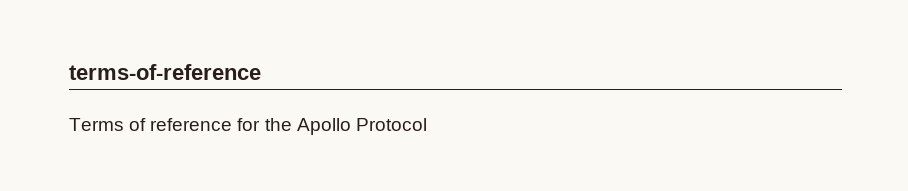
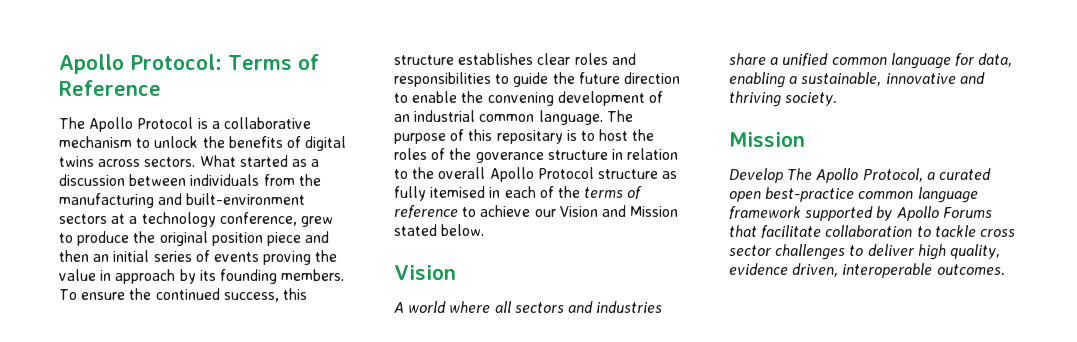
- terms-of-reference
- Terms of reference for the Apollo Protocol
+ Apollo Protocol: Terms of Reference
+ The Apollo Protocol is a collaborative mechanism to unlock the benefits of digital twins across sectors. What started as a discussion between individuals from the manufacturing and built-environment sectors at a technology conference, grew to produce the original position piece and then an initial series of events proving the value in approach by its founding members. To ensure the continued success, this structure establishes clear roles and responsibilities to guide the future direction to enable the convening development of an industrial common language. The purpose of this repositary is to host the roles of the goverance structure in relation to the overall Apollo Protocol structure as fully itemised in each of the terms of reference to achieve our Vision and Mission stated below.
+ Vision
+ A world where all sectors and industries share a unified common language for data, enabling a sustainable, innovative and thriving society.
+ Mission
+ Develop The Apollo Protocol, a curated open best-practice common language framework supported by Apollo Forums that facilitate collaboration to tackle cross sector challenges to deliver high quality, evidence driven, interoperable outcomes.

